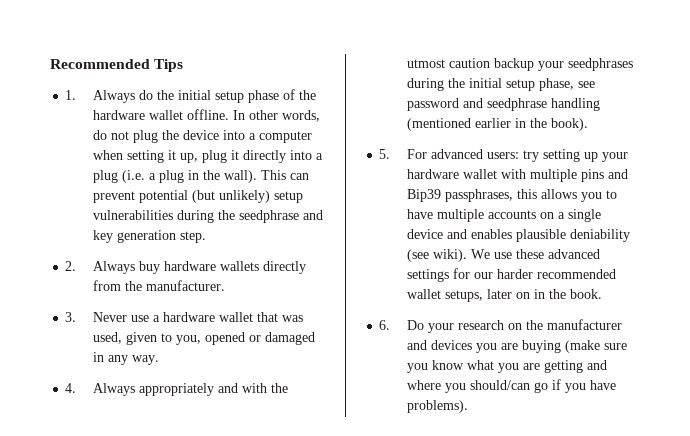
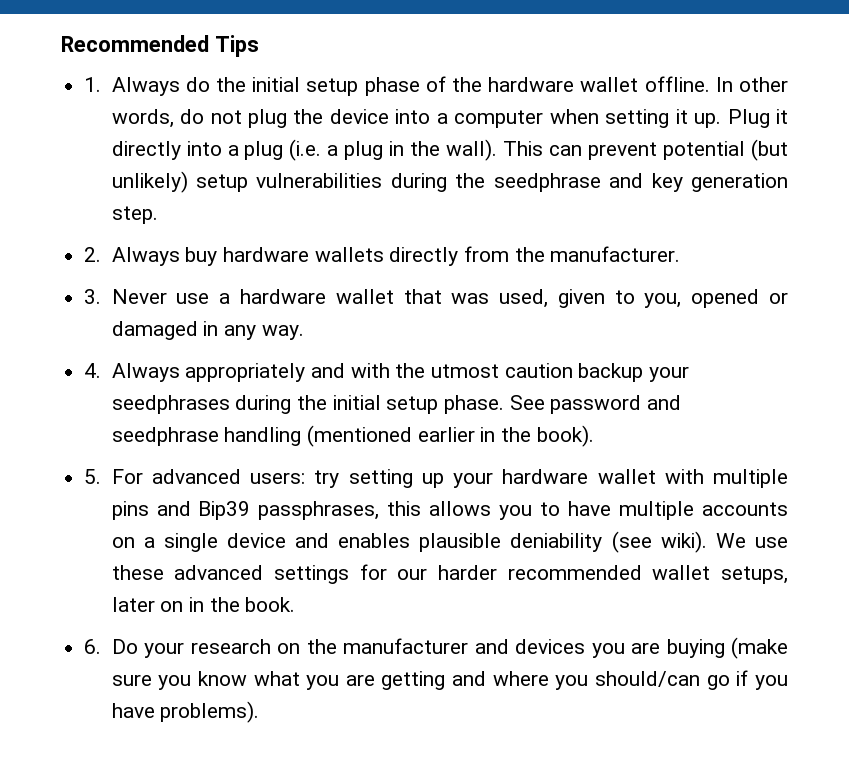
- In other words, do not plug the device into a computer when setting it up, plug it directly into a plug (i.e. a plug in the wall).
+ In other words, do not plug the device into a computer when setting it up. Plug it directly into a plug (i.e. a plug in the wall).
- 4. Always appropriately and with the utmost caution backup your seedphrases during the initial setup phase, see password and seedphrase handling (mentioned earlier in the book).
+ 4. Always appropriately and with the utmost caution backup your seedphrases during the initial setup phase. See password and seedphrase handling (mentioned earlier in the book).

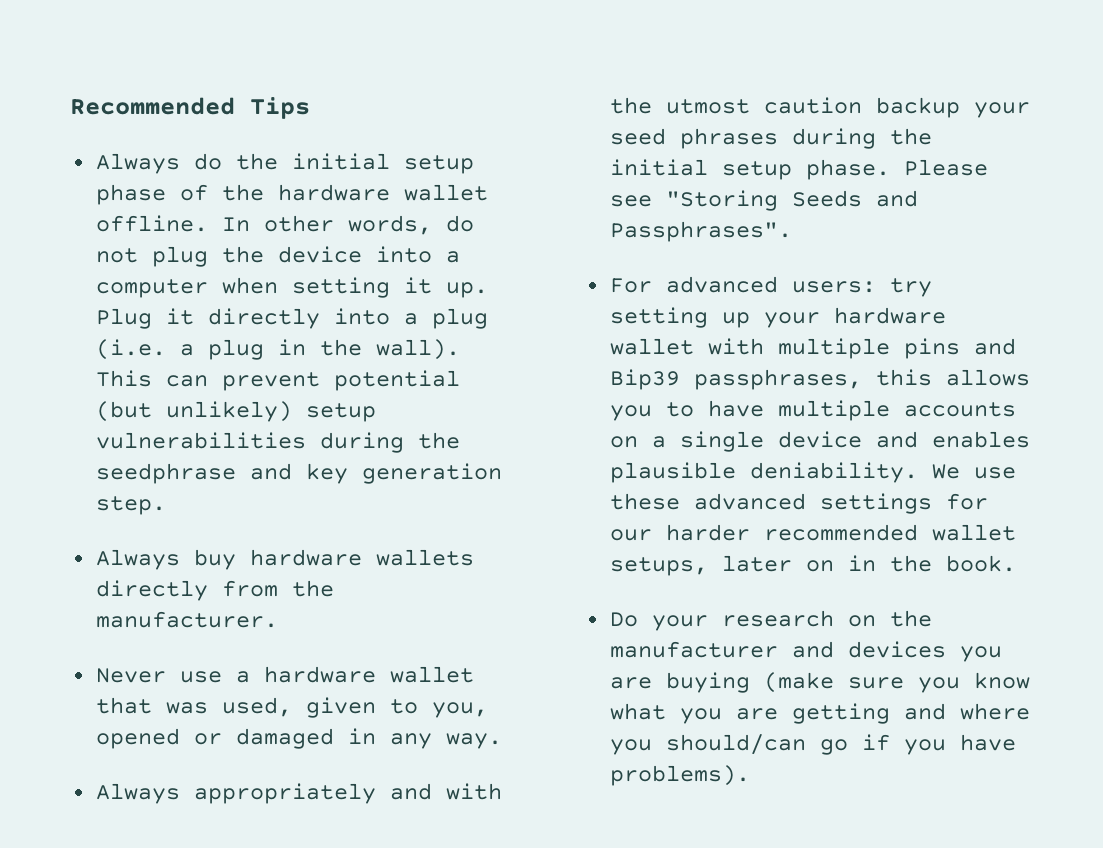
- 1. Always do the initial setup phase of the hardware wallet offline.
+ Always do the initial setup phase of the hardware wallet offline.
- 2. Always buy hardware wallets directly from the manufacturer.
+ Always buy hardware wallets directly from the manufacturer.
- 3. Never use a hardware wallet that was used, given to you, opened or damaged in any way.
+ Never use a hardware wallet that was used, given to you, opened or damaged in any way.
- 4. Always appropriately and with the utmost caution backup your seedphrases during the initial setup phase.
+ Always appropriately and with the utmost caution backup your seed phrases during the initial setup phase.
- See password and seedphrase handling (mentioned earlier in the book).
- 5. For advanced users: try setting up your hardware wallet with multiple pins and Bip39 passphrases, this allows you to have multiple accounts on a single device and enables plausible deniability (see wiki).
+ Please see "Storing Seeds and Passphrases".
+ For advanced users: try setting up your hardware wallet with multiple pins and Bip39 passphrases, this allows you to have multiple accounts on a single device and enables plausible deniability.
- 6. Do your research on the manufacturer and devices you are buying (make sure you know what you are getting and where you should/can go if you have problems).
+ Do your research on the manufacturer and devices you are buying (make sure you know what you are getting and where you should/can go if you have problems).

